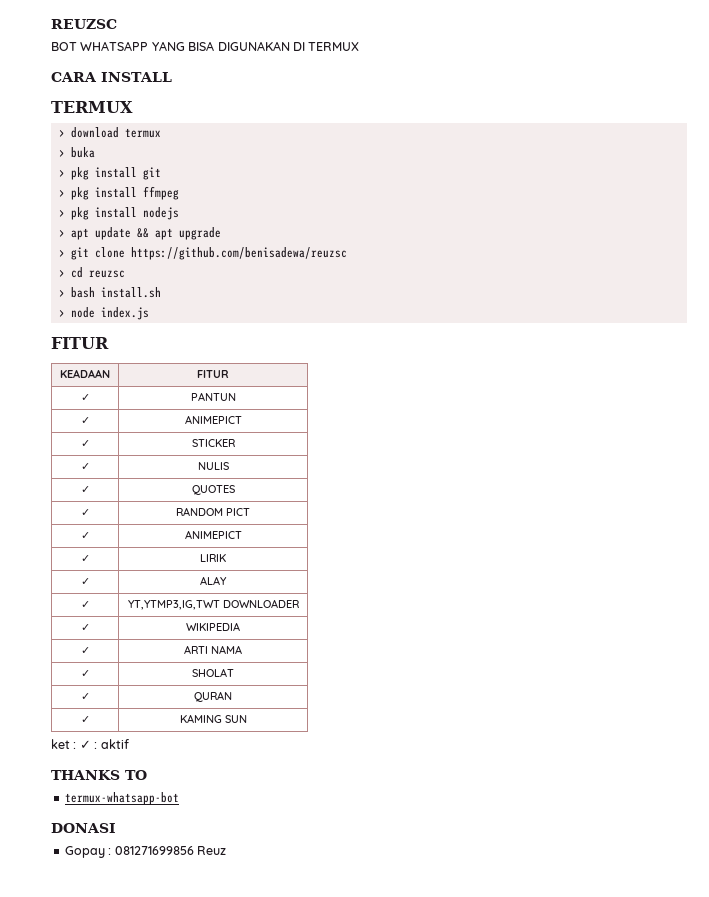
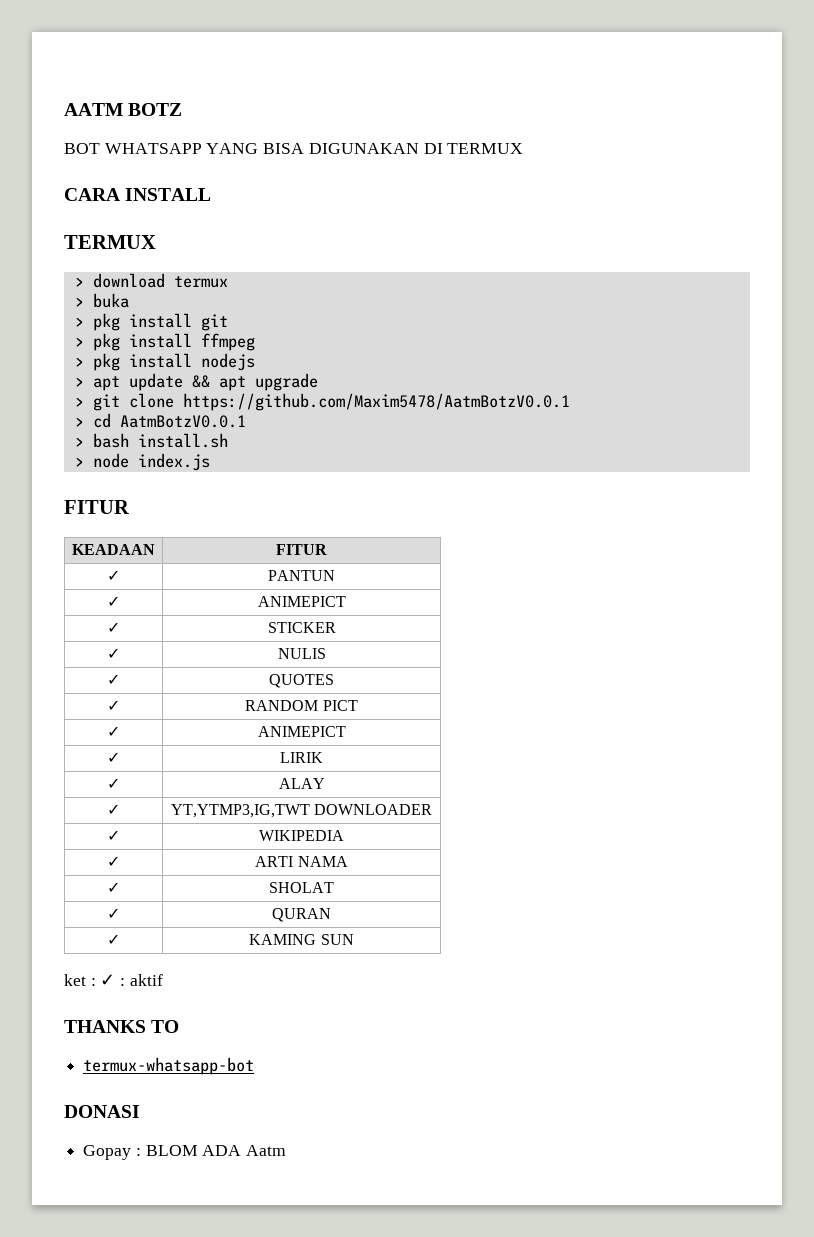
- REUZSC
+ AATM BOTZ
- > git clone https://github.com/benisadewa/reuzsc
+ > git clone https://github.com/Maxim5478/AatmBotzV0.0.1
- > cd reuzsc
+ > cd AatmBotzV0.0.1
- Gopay : 081271699856 Reuz
+ Gopay : BLOM ADA Aatm

